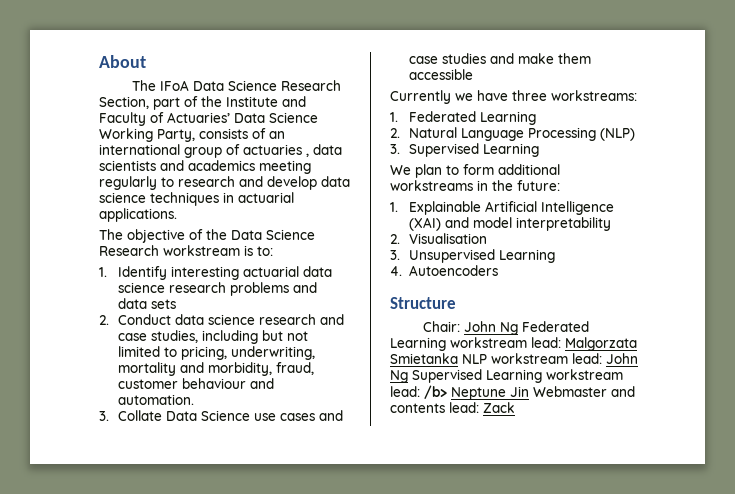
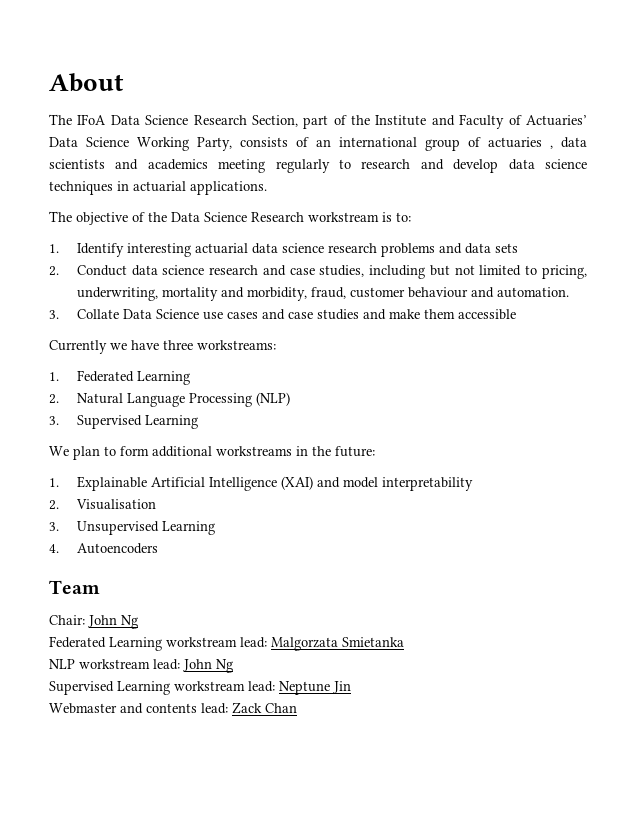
- Structure
+ Team
- Chair: John Ng Federated Learning workstream lead: Malgorzata Smietanka NLP workstream lead: John Ng Supervised Learning workstream lead: /b> Neptune Jin Webmaster and contents lead: Zack
+ Chair: John Ng
+ Federated Learning workstream lead: Malgorzata Smietanka
+ NLP workstream lead: John Ng
+ Supervised Learning workstream lead: Neptune Jin
+ Webmaster and contents lead: Zack Chan

